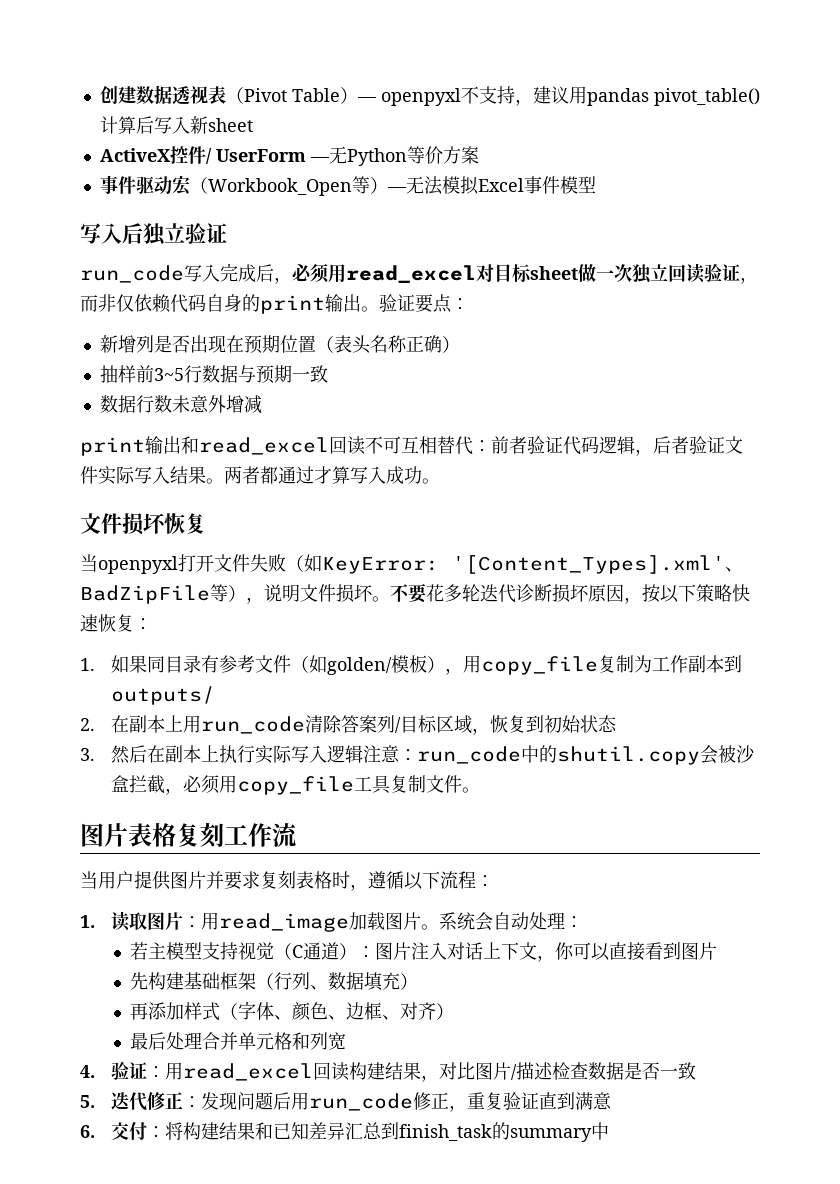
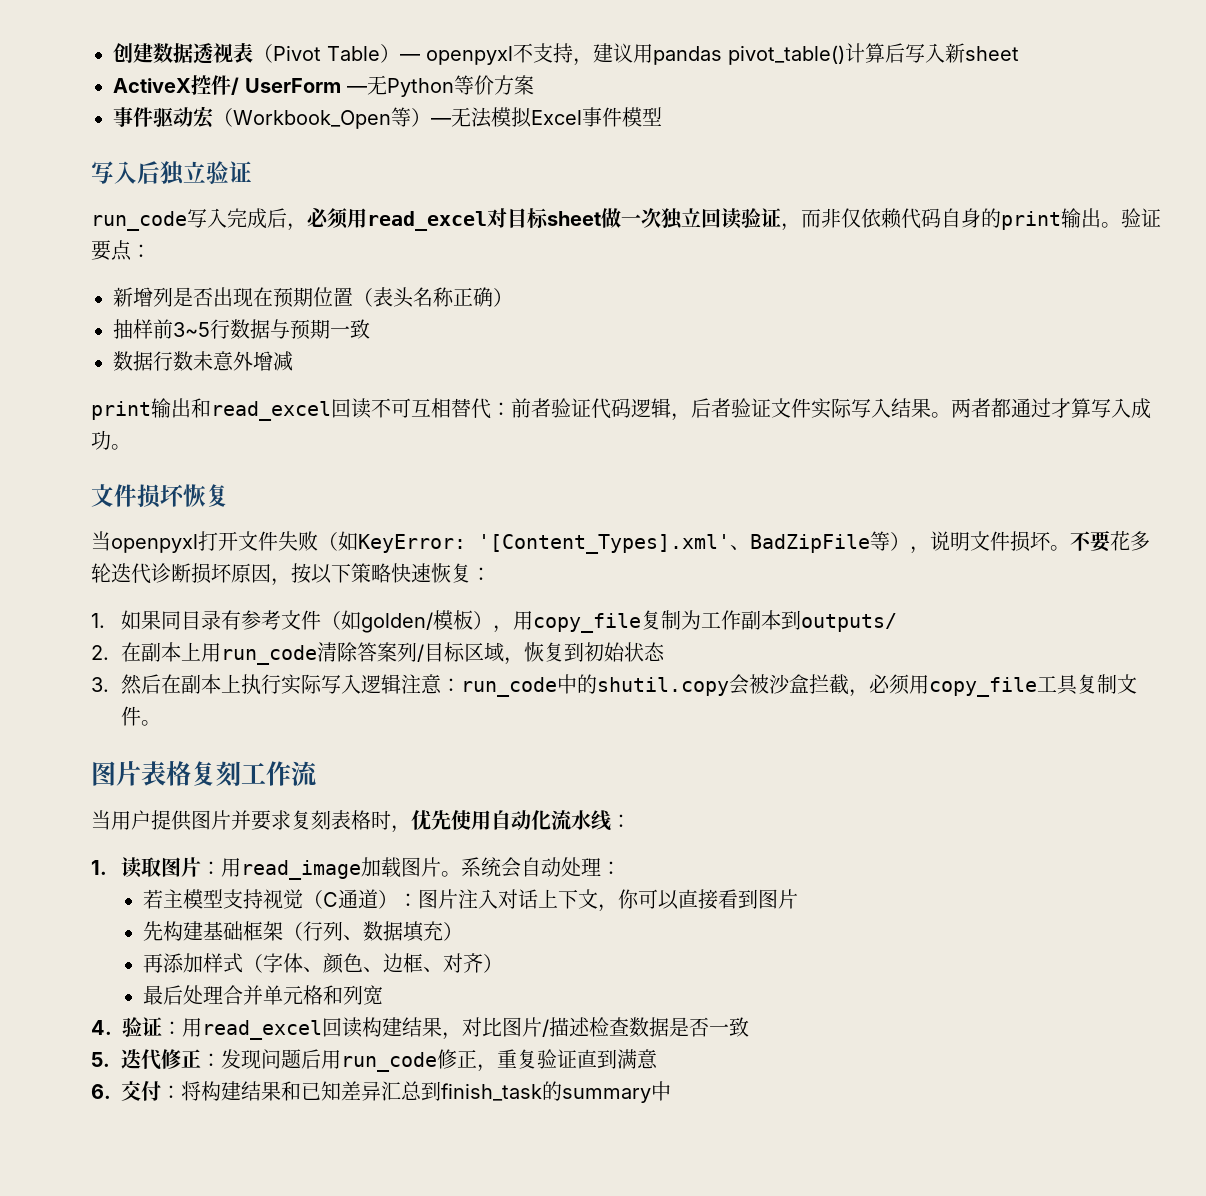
- 当用户提供图片并要求复刻表格时，遵循以下流程：
+ 当用户提供图片并要求复刻表格时，优先使用自动化流水线：

